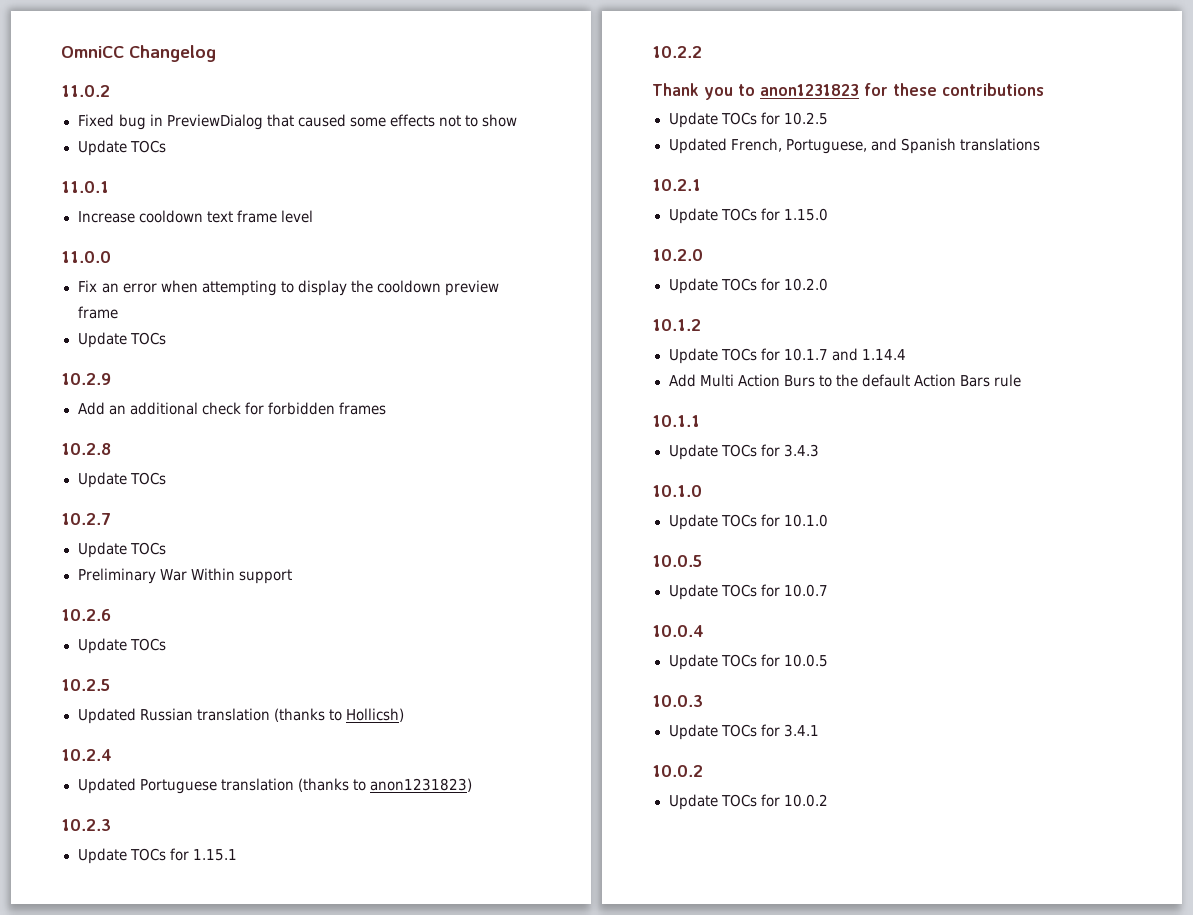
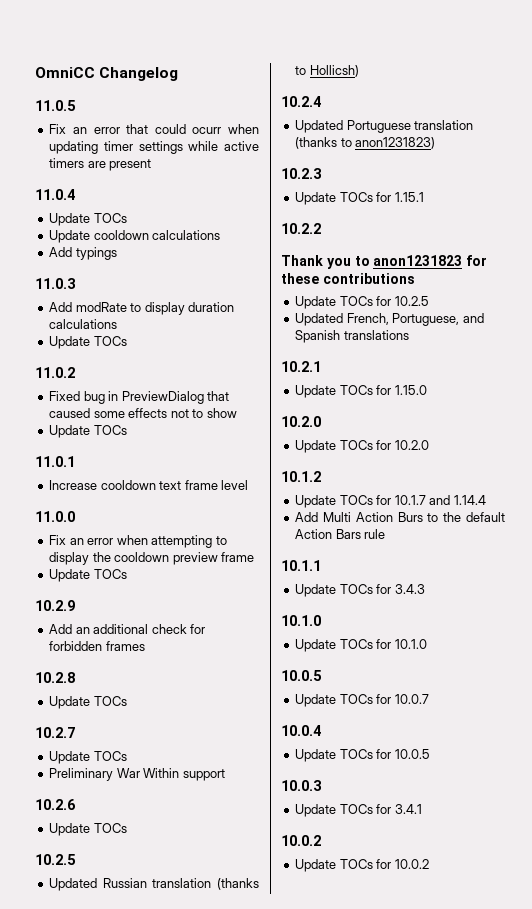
+ 11.0.5
+ Fix an error that could ocurr when updating timer settings while active timers are present
+ 11.0.4
+ Update TOCs
+ Update cooldown calculations
+ Add typings
+ 11.0.3
+ Add modRate to display duration calculations
+ Update TOCs

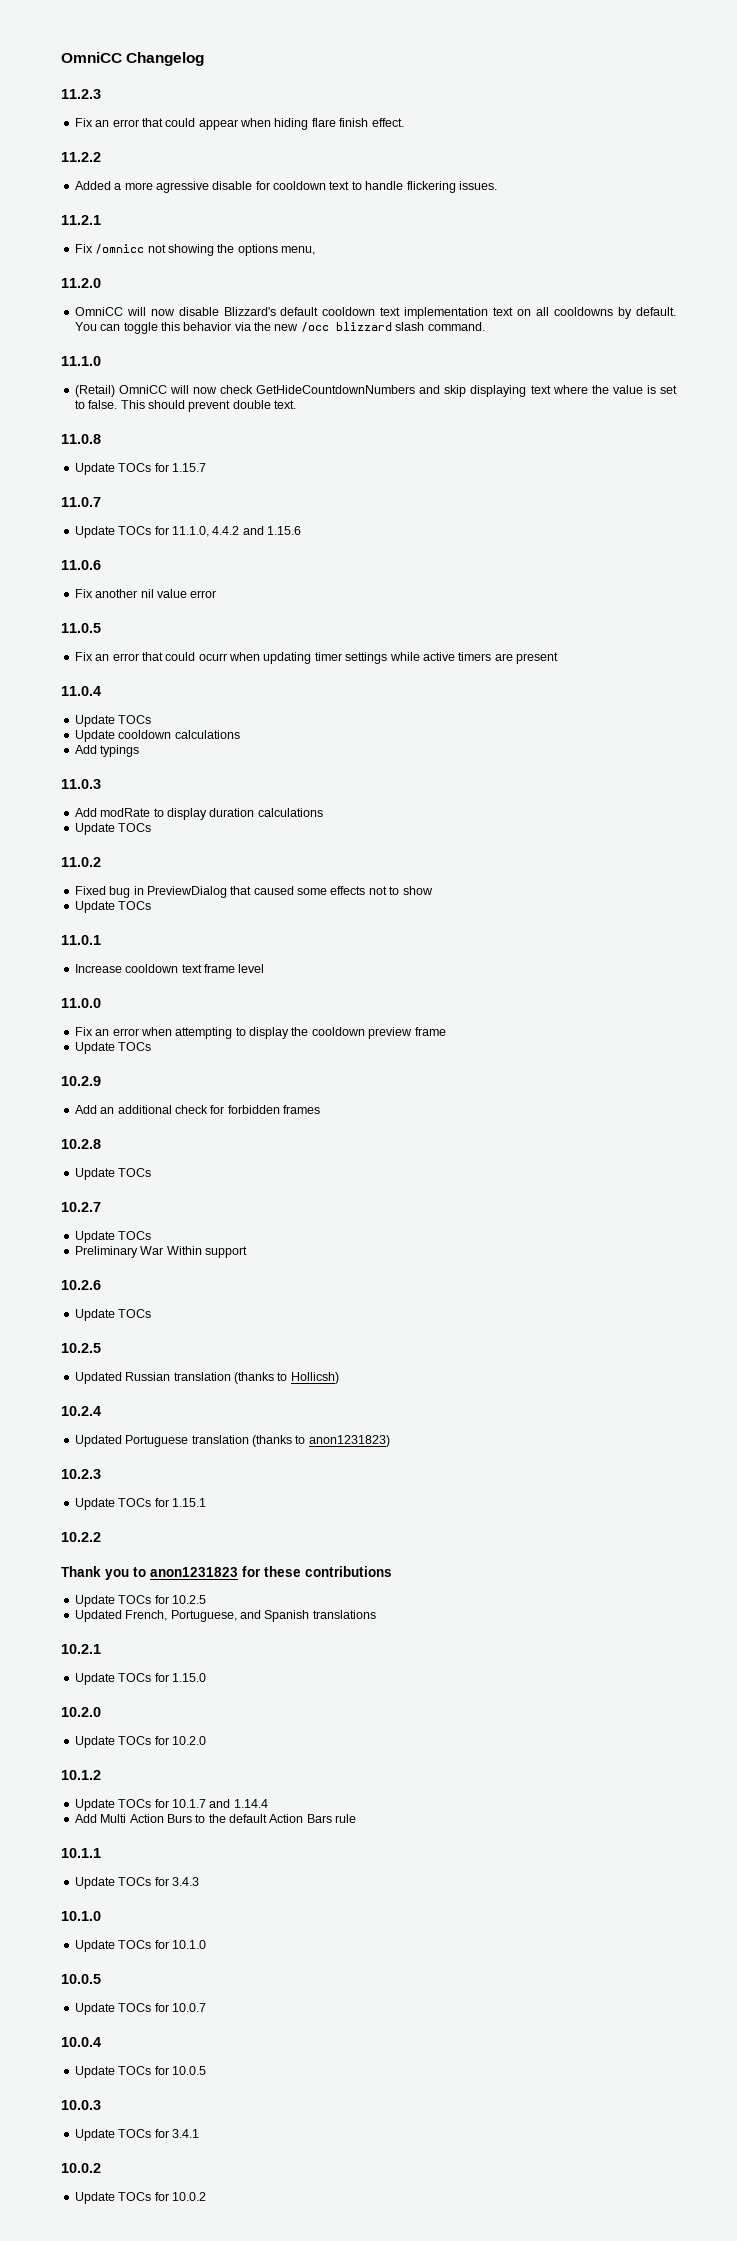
+ 11.2.3
+ Fix an error that could appear when hiding flare finish effect.
+ 11.2.2
+ Added a more agressive disable for cooldown text to handle flickering issues.
+ 11.2.1
+ Fix /omnicc not showing the options menu,
+ 11.2.0
+ OmniCC will now disable Blizzard's default cooldown text implementation text on all cooldowns by default. You can toggle this behavior via the new /occ blizzard slash command.
+ 11.1.0
+ (Retail) OmniCC will now check GetHideCountdownNumbers and skip displaying text where the value is set to false. This should prevent double text.
+ 11.0.8
+ Update TOCs for 1.15.7
+ 11.0.7
+ Update TOCs for 11.1.0, 4.4.2 and 1.15.6
+ 11.0.6
+ Fix another nil value error

